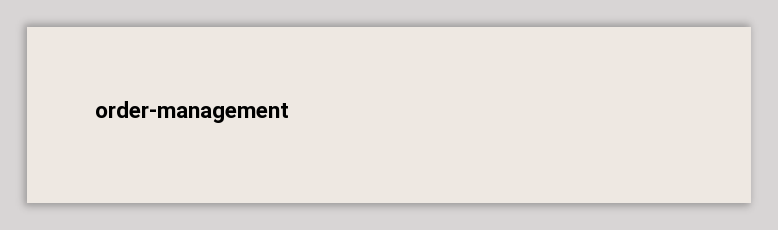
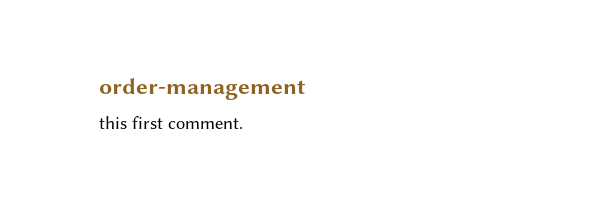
+ this first comment.

